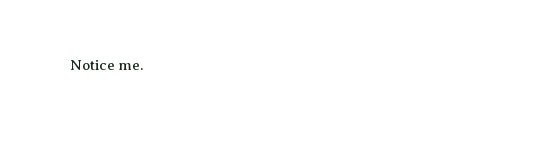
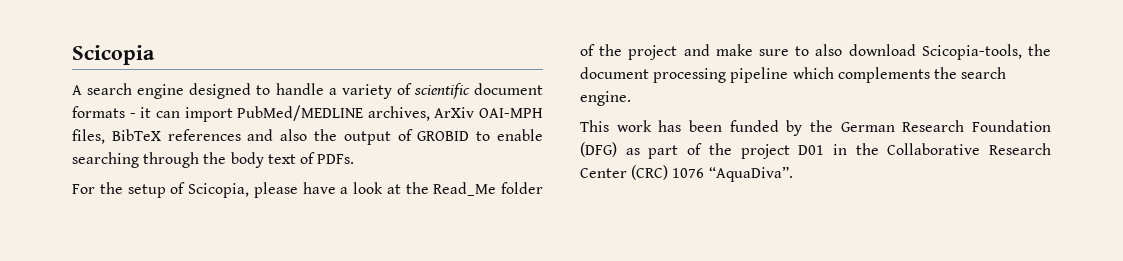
- Notice me.
+ Scicopia
+ A search engine designed to handle a variety of scientific document formats - it can import PubMed/MEDLINE archives, ArXiv OAI-MPH files, BibTeX references and also the output of GROBID to enable searching through the body text of PDFs.
+ For the setup of Scicopia, please have a look at the Read_Me folder of the project and make sure to also download Scicopia-tools, the document processing pipeline which complements the search engine.
+ This work has been funded by the German Research Foundation (DFG) as part of the project D01 in the Collaborative Research Center (CRC) 1076 “AquaDiva”.

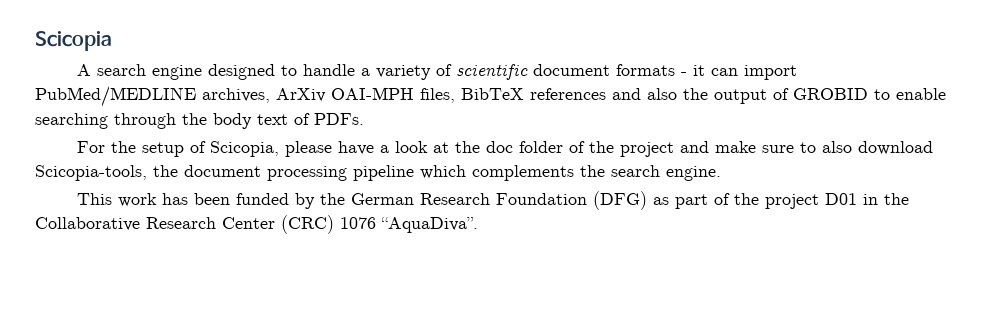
- For the setup of Scicopia, please have a look at the Read_Me folder of the project and make sure to also download Scicopia-tools, the document processing pipeline which complements the search engine.
+ For the setup of Scicopia, please have a look at the doc folder of the project and make sure to also download Scicopia-tools, the document processing pipeline which complements the search engine.

